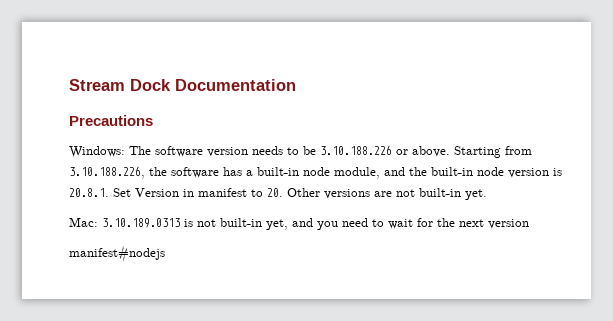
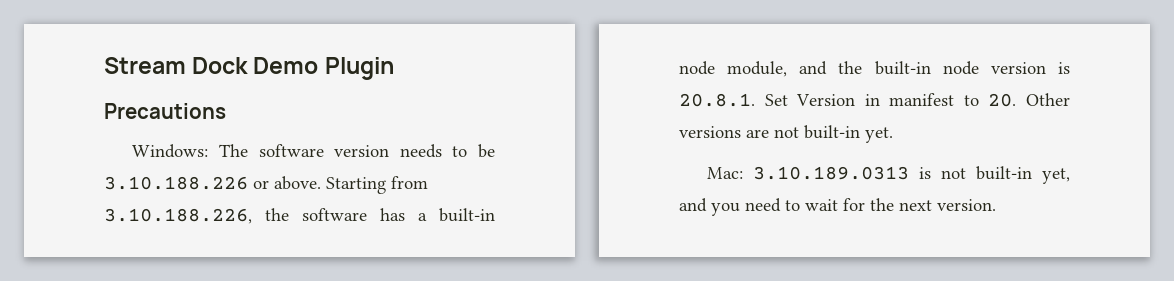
- Stream Dock Documentation
+ Stream Dock Demo Plugin
- Mac: 3.10.189.0313 is not built-in yet, and you need to wait for the next version
- manifest#nodejs
+ Mac: 3.10.189.0313 is not built-in yet, and you need to wait for the next version.

